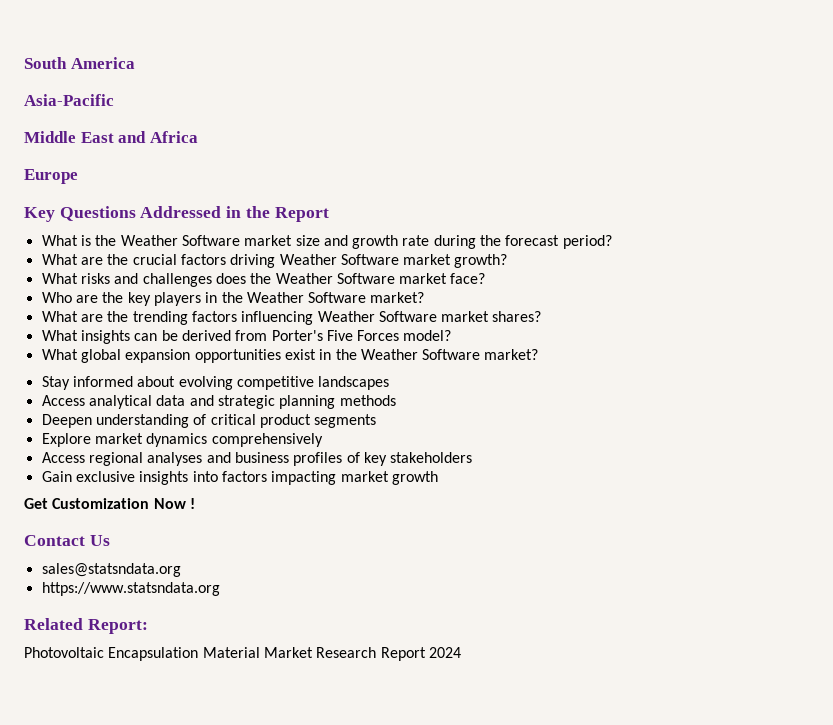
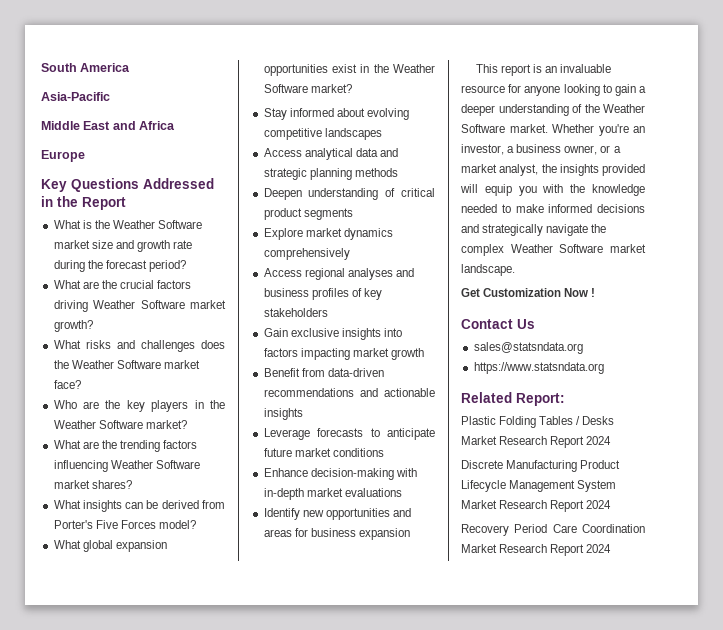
+ Benefit from data-driven recommendations and actionable insights
+ Leverage forecasts to anticipate future market conditions
+ Enhance decision-making with in-depth market evaluations
+ Identify new opportunities and areas for business expansion
+ This report is an invaluable resource for anyone looking to gain a deeper understanding of the Weather Software market. Whether you're an investor, a business owner, or a market analyst, the insights provided will equip you with the knowledge needed to make informed decisions and strategically navigate the complex Weather Software market landscape.
- Photovoltaic Encapsulation Material Market Research Report 2024
+ Plastic Folding Tables / Desks Market Research Report 2024
+ Discrete Manufacturing Product Lifecycle Management System Market Research Report 2024
+ Recovery Period Care Coordination Market Research Report 2024

